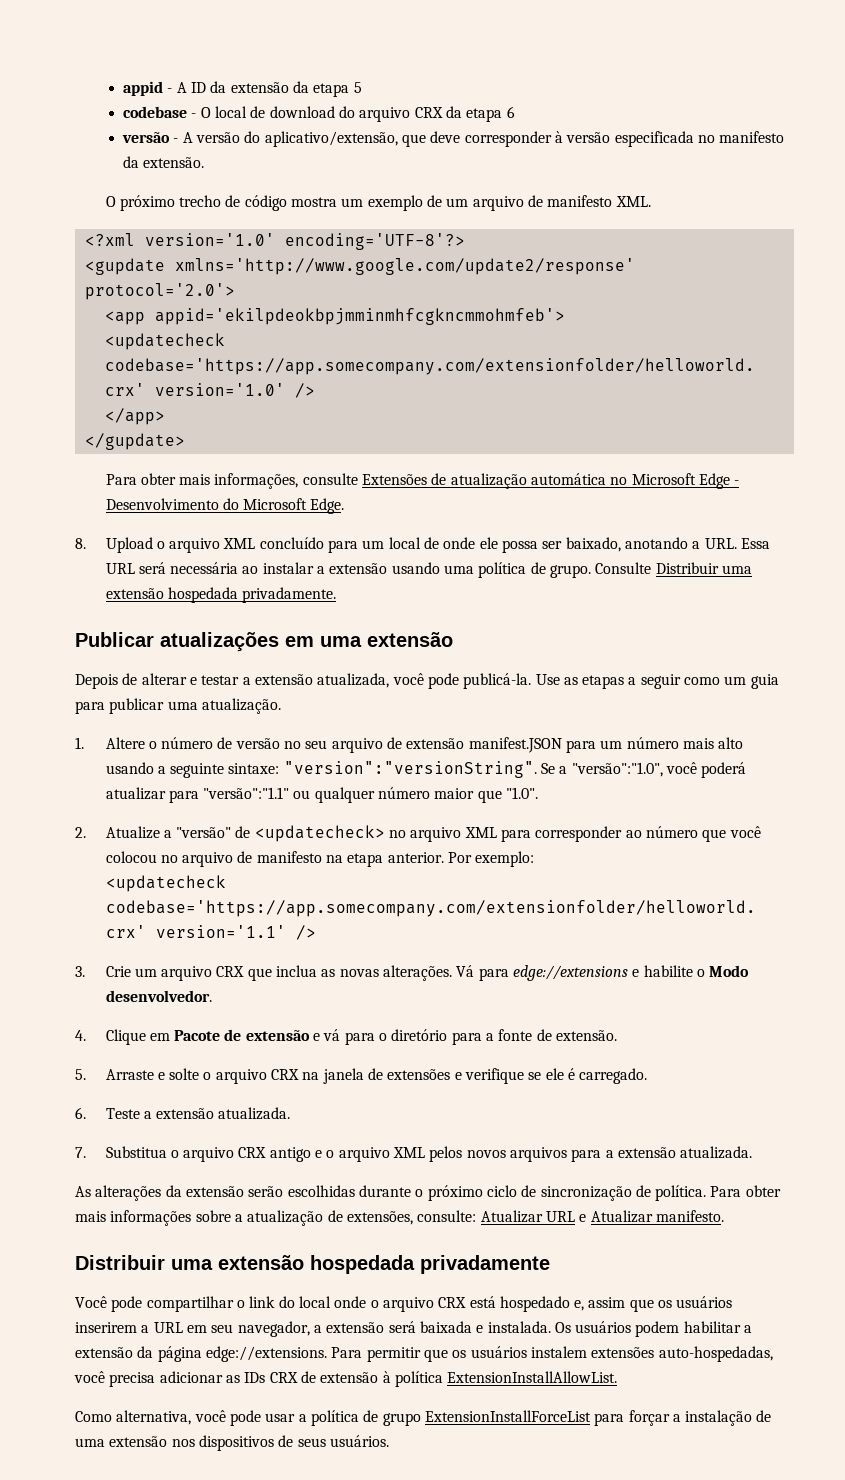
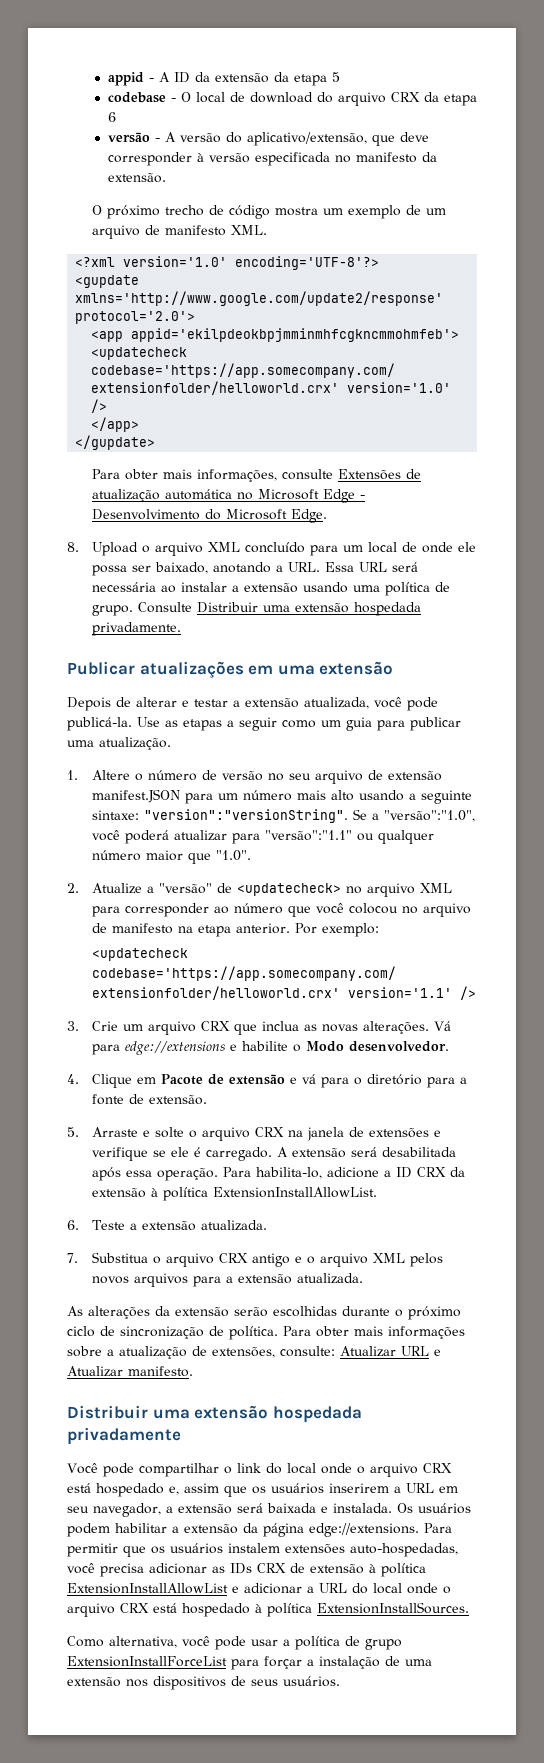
+ A extensão será desabilitada após essa operação. Para habilita-lo, adicione a ID CRX da extensão à política ExtensionInstallAllowList.
- Para permitir que os usuários instalem extensões auto-hospedadas, você precisa adicionar as IDs CRX de extensão à política ExtensionInstallAllowList.
+ Para permitir que os usuários instalem extensões auto-hospedadas, você precisa adicionar as IDs CRX de extensão à política ExtensionInstallAllowList e adicionar a URL do local onde o arquivo CRX está hospedado à política ExtensionInstallSources.

